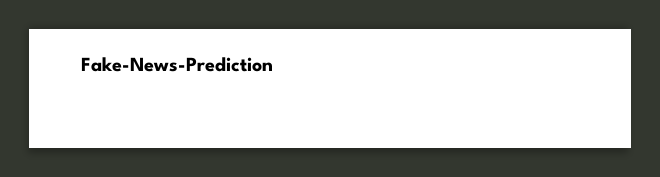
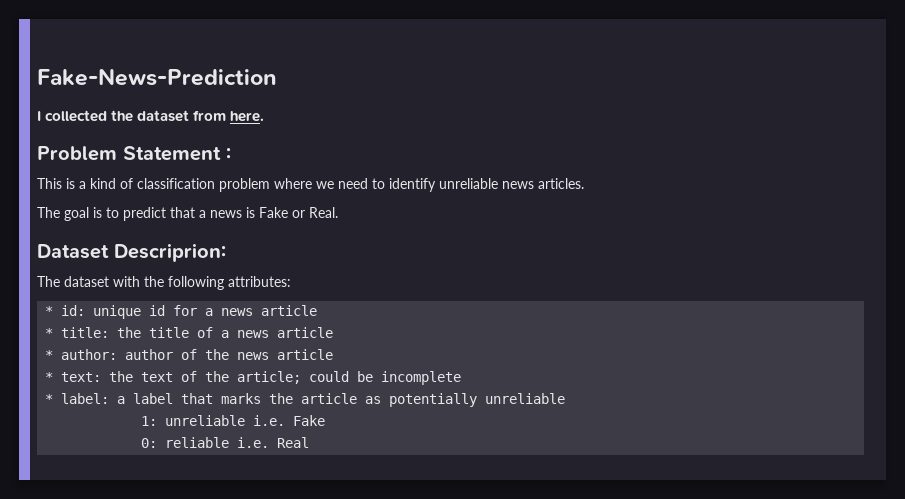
+ I collected the dataset from here.
+ Problem Statement :
+ This is a kind of classification problem where we need to identify unreliable news articles.
+ The goal is to predict that a news is Fake or Real.
+ Dataset Descriprion:
+ The dataset with the following attributes:
+ * id: unique id for a news article
+ * title: the title of a news article
+ * author: author of the news article
+ * text: the text of the article; could be incomplete
+ * label: a label that marks the article as potentially unreliable
+ 1: unreliable i.e. Fake
+ 0: reliable i.e. Real

